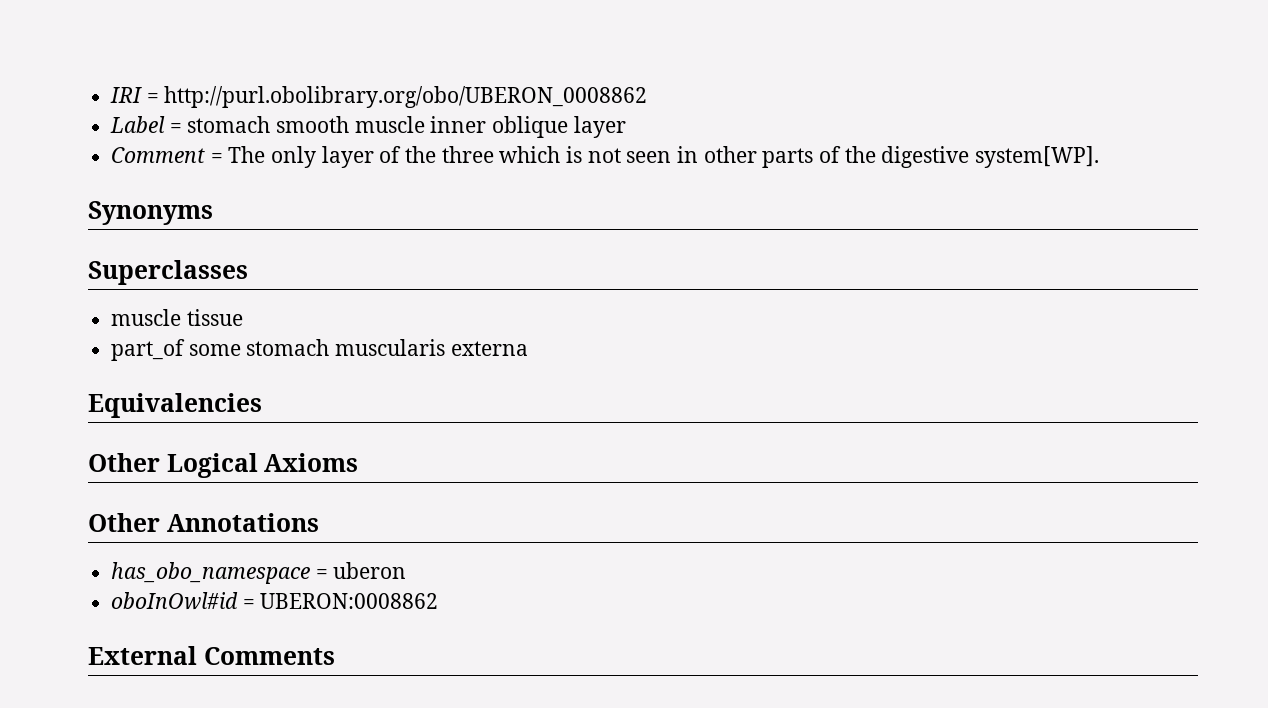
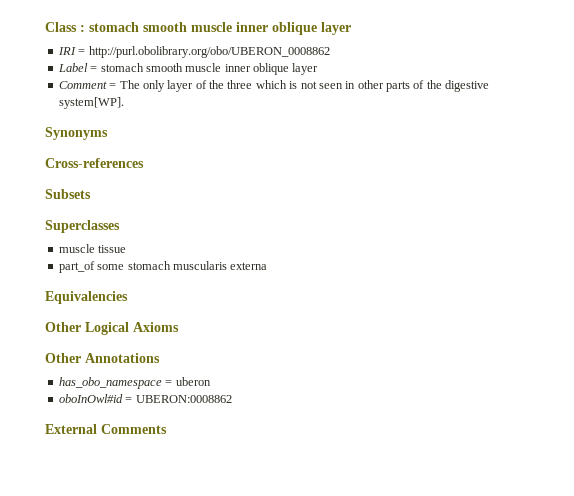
+ Class : stomach smooth muscle inner oblique layer
+ Cross-references
+ Subsets

